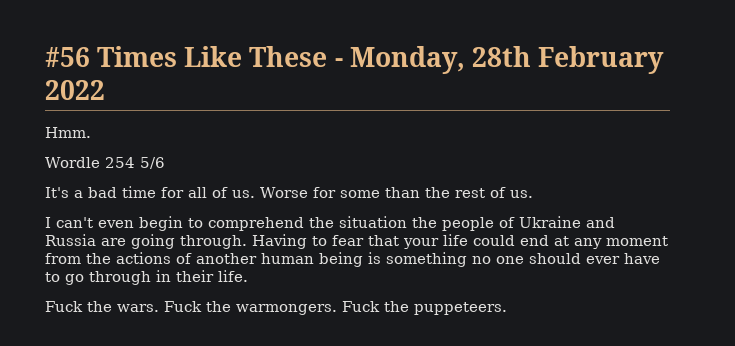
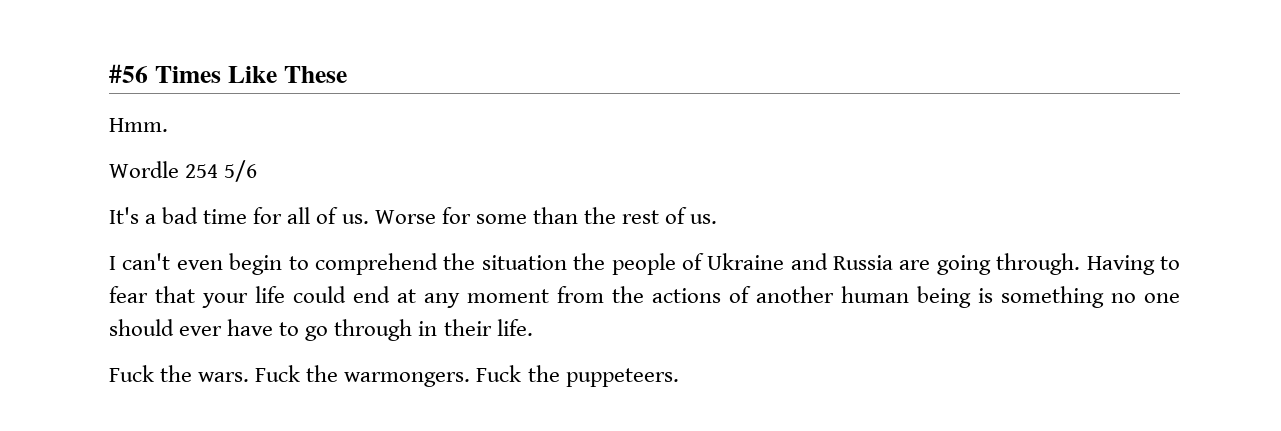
- #56 Times Like These - Monday, 28th February 2022
+ #56 Times Like These

